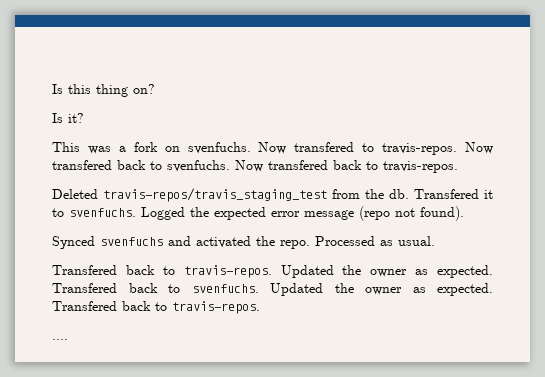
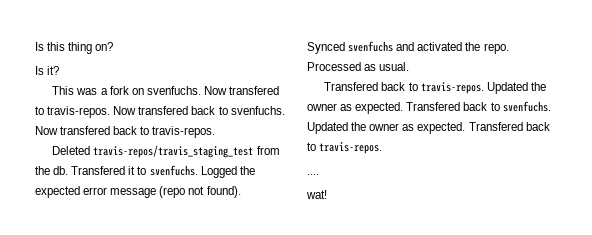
+ wat!

